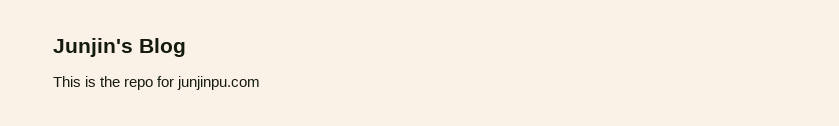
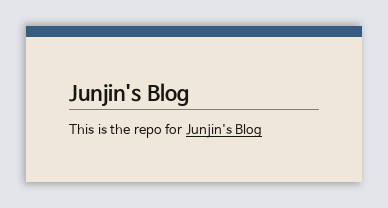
- This is the repo for junjinpu.com
+ This is the repo for Junjin's Blog

